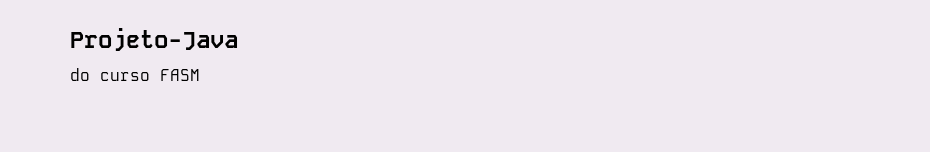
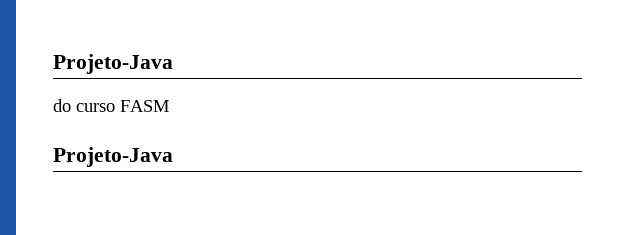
  do curso FASM
+ Projeto-Java

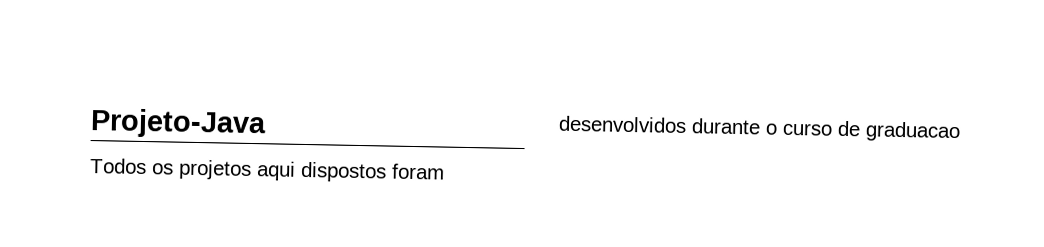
- do curso FASM
- Projeto-Java
+ Todos os projetos aqui dispostos foram desenvolvidos durante o curso de graduacao

